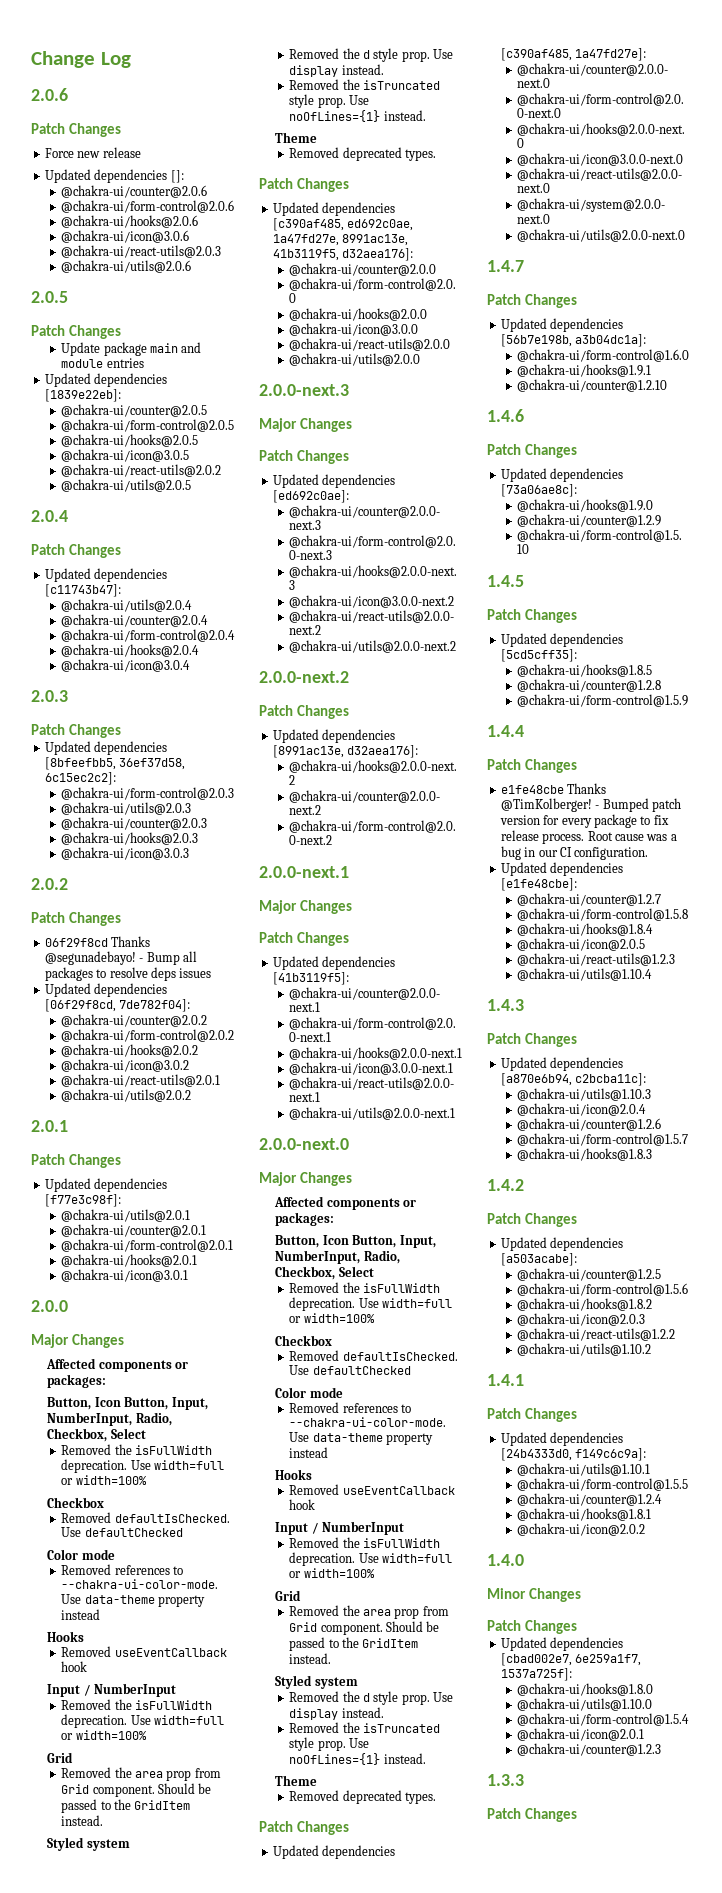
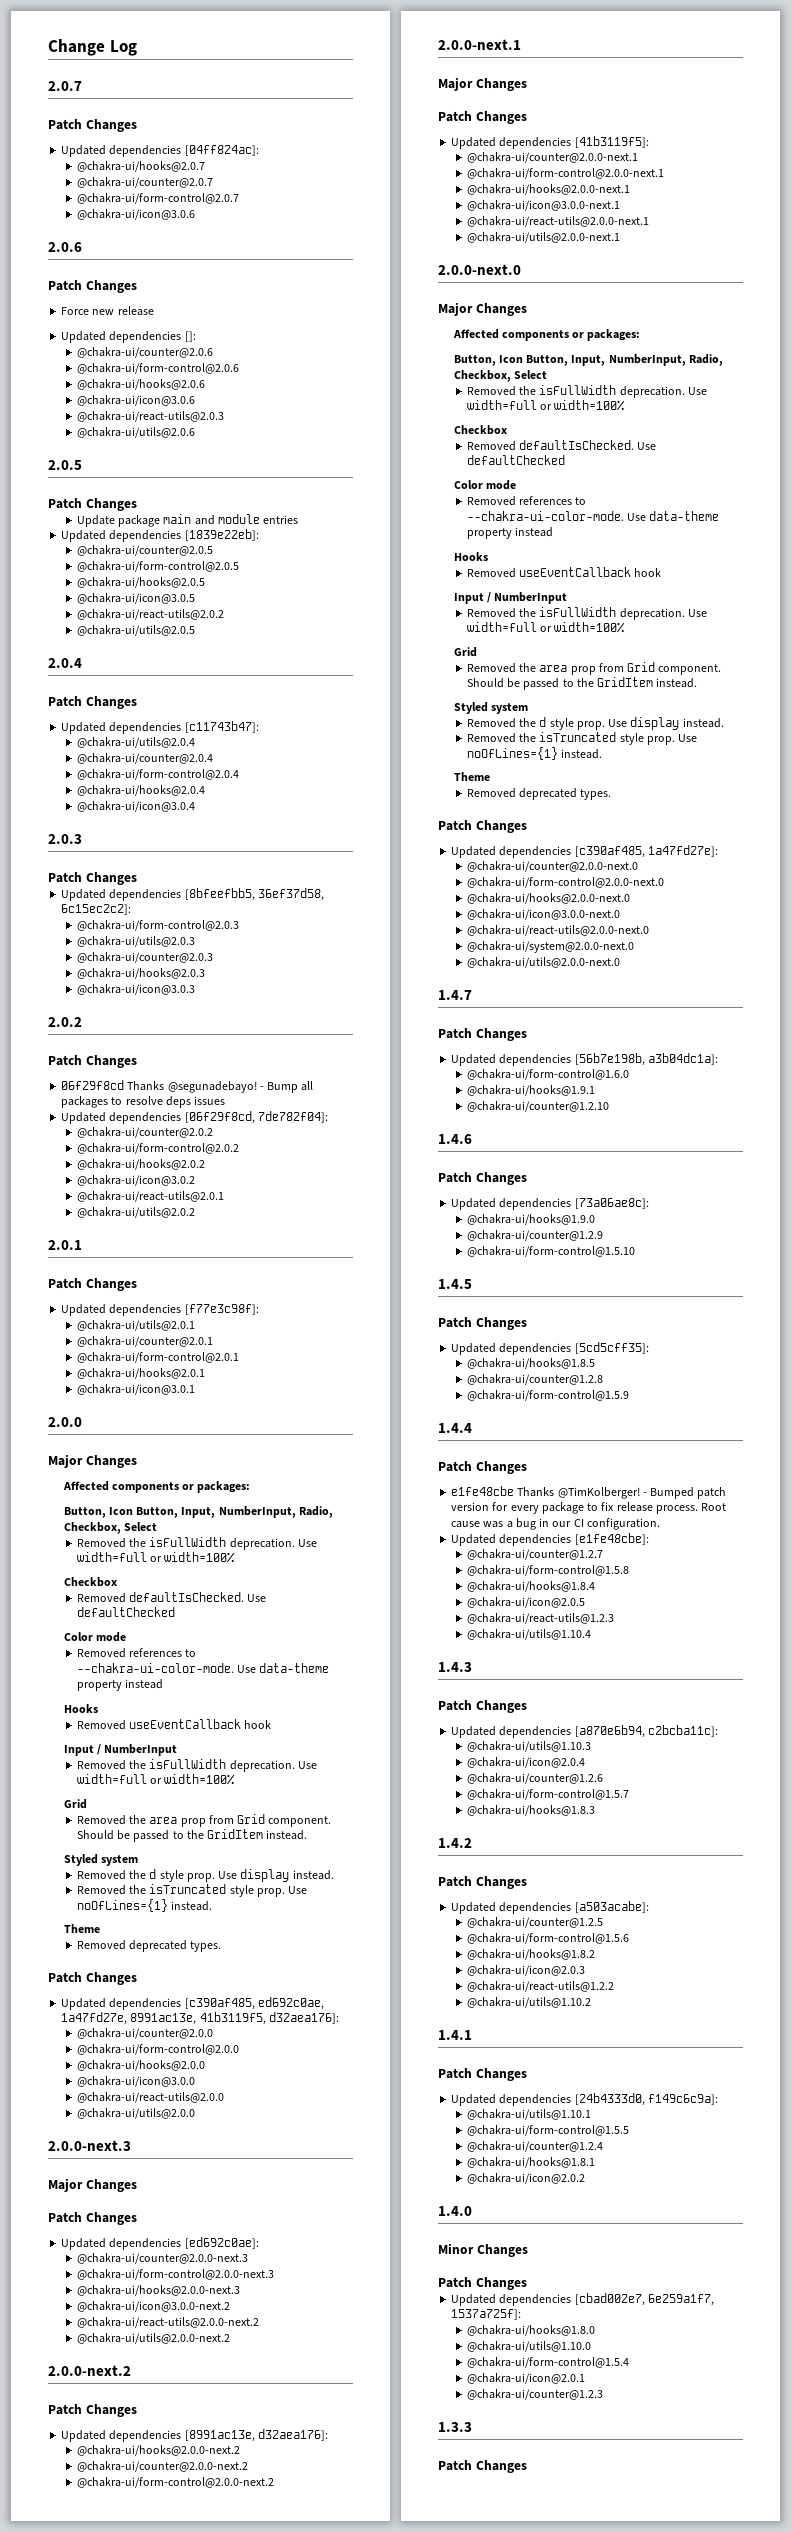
+ 2.0.7
+ Patch Changes
+ Updated dependencies [04ff824ac]:
+ @chakra-ui/hooks@2.0.7
+ @chakra-ui/counter@2.0.7
+ @chakra-ui/form-control@2.0.7
+ @chakra-ui/icon@3.0.6

